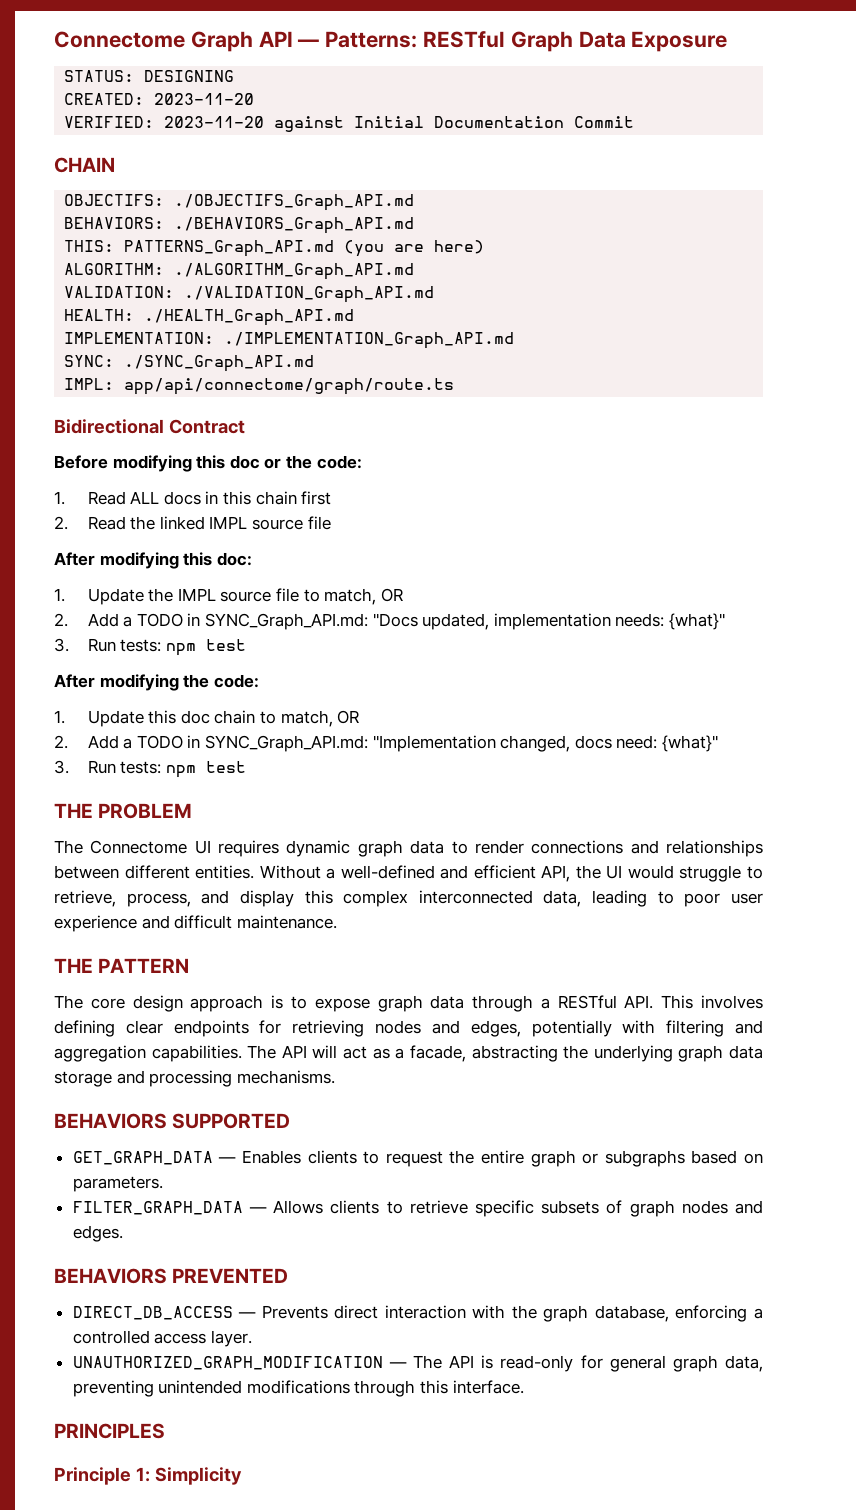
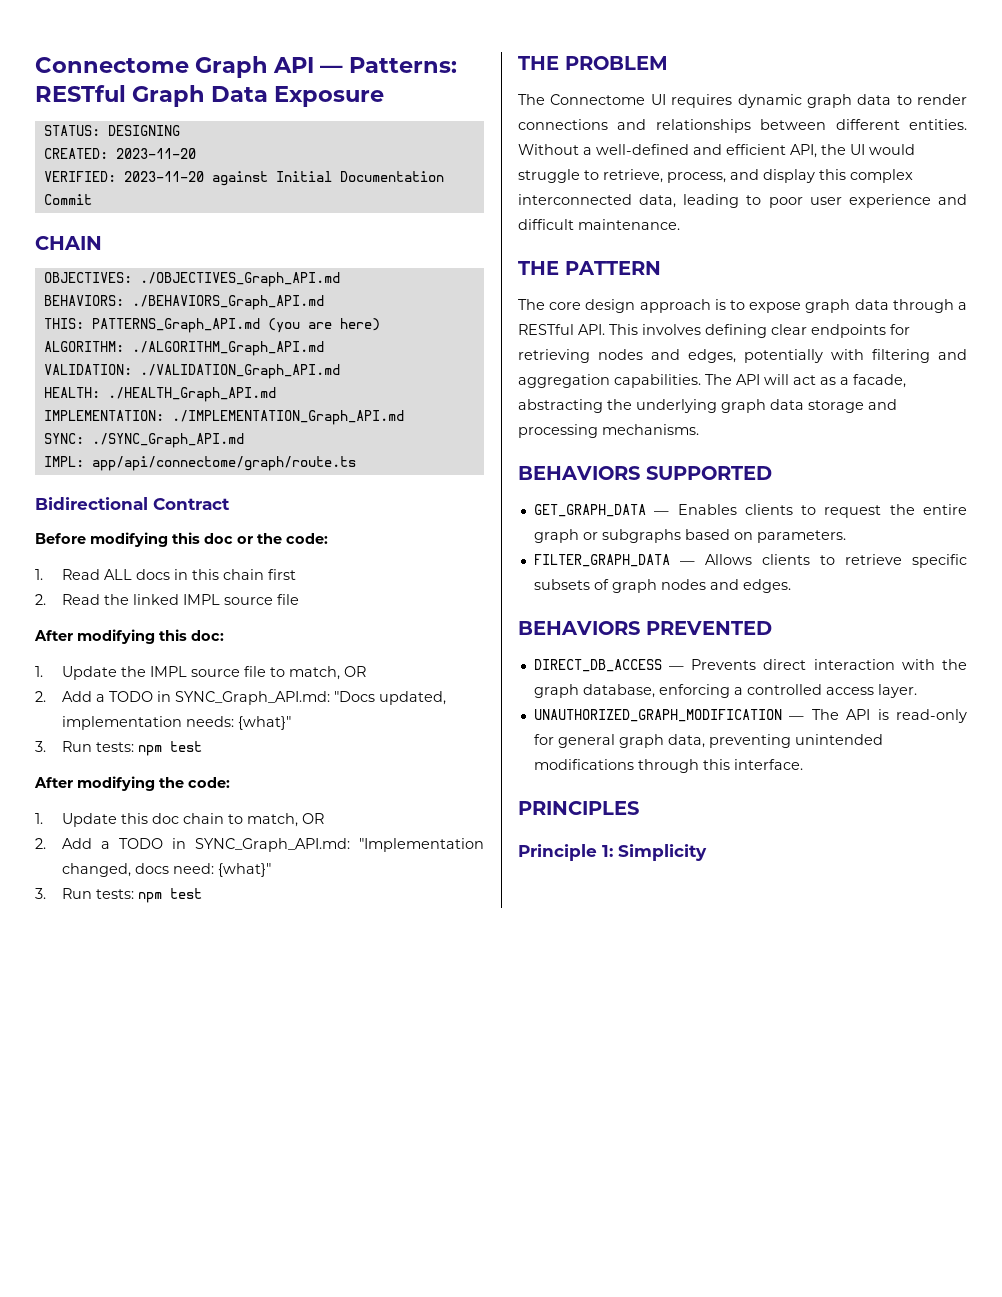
- OBJECTIFS: ./OBJECTIFS_Graph_API.md
+ OBJECTIVES: ./OBJECTIVES_Graph_API.md

